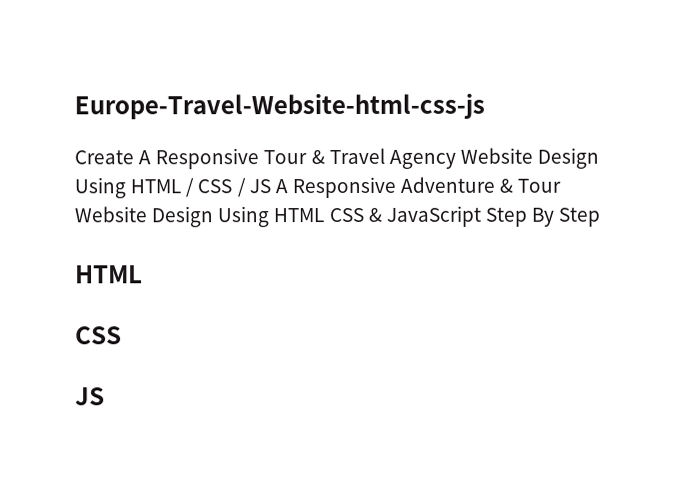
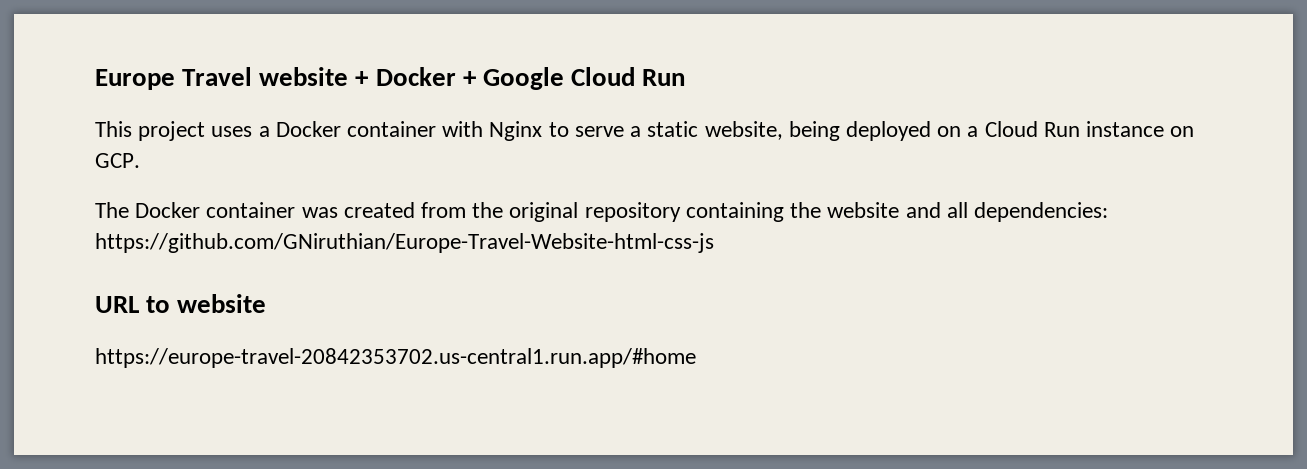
- Europe-Travel-Website-html-css-js
- Create A Responsive Tour & Travel Agency Website Design Using HTML / CSS / JS A Responsive Adventure & Tour Website Design Using HTML CSS & JavaScript Step By Step
- HTML
- CSS
- JS
+ Europe Travel website + Docker + Google Cloud Run
+ This project uses a Docker container with Nginx to serve a static website, being deployed on a Cloud Run instance on GCP.
+ The Docker container was created from the original repository containing the website and all dependencies: https://github.com/GNiruthian/Europe-Travel-Website-html-css-js
+ URL to website
+ https://europe-travel-20842353702.us-central1.run.app/#home

